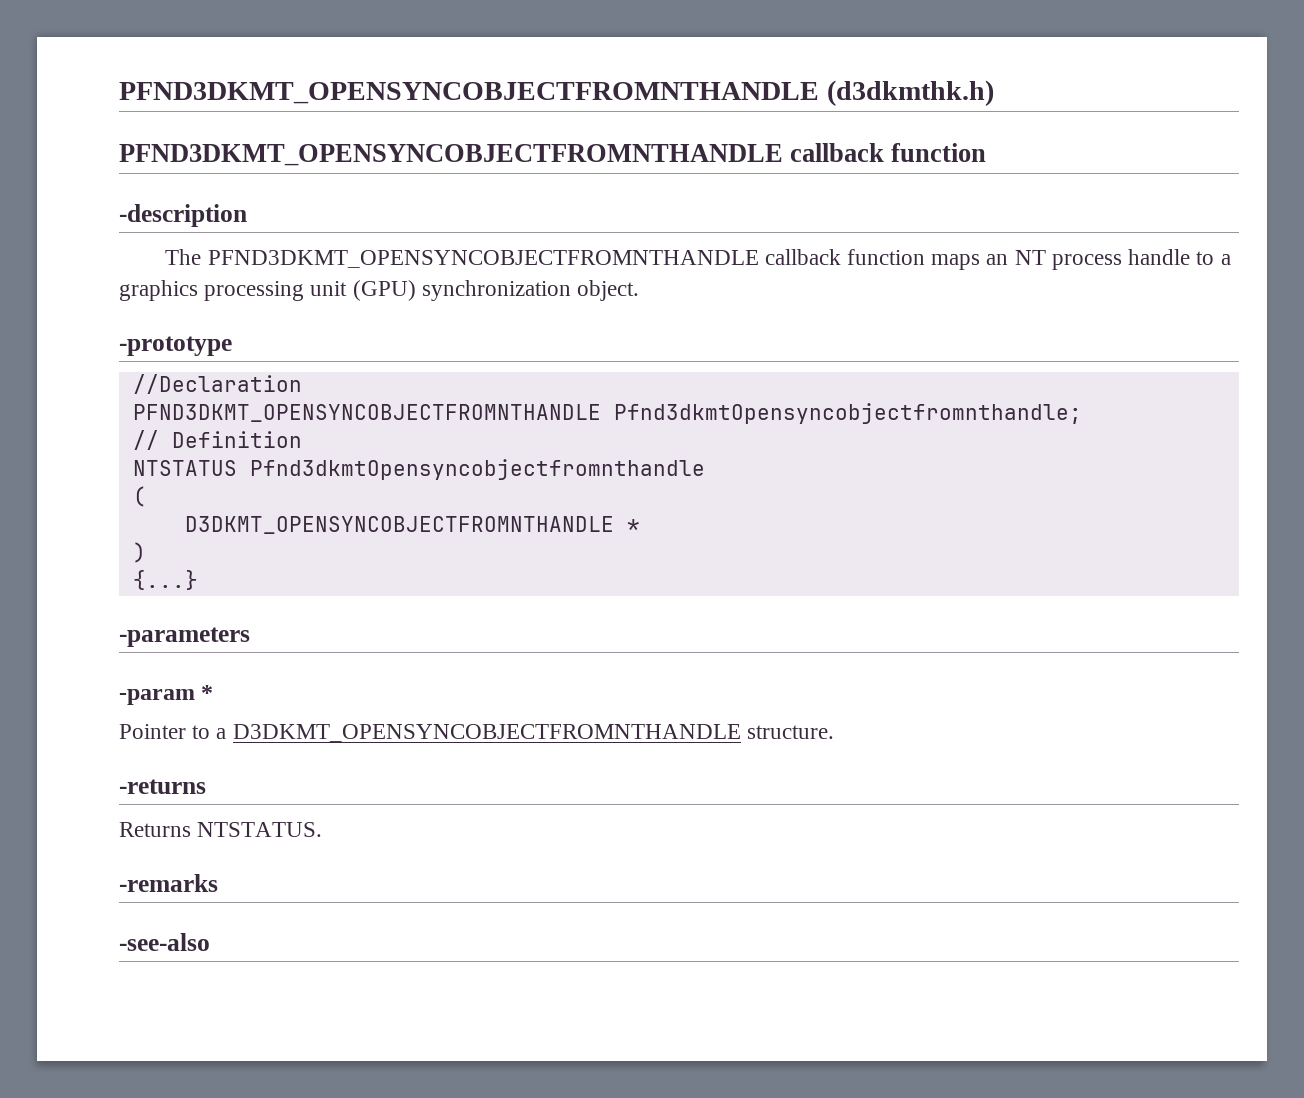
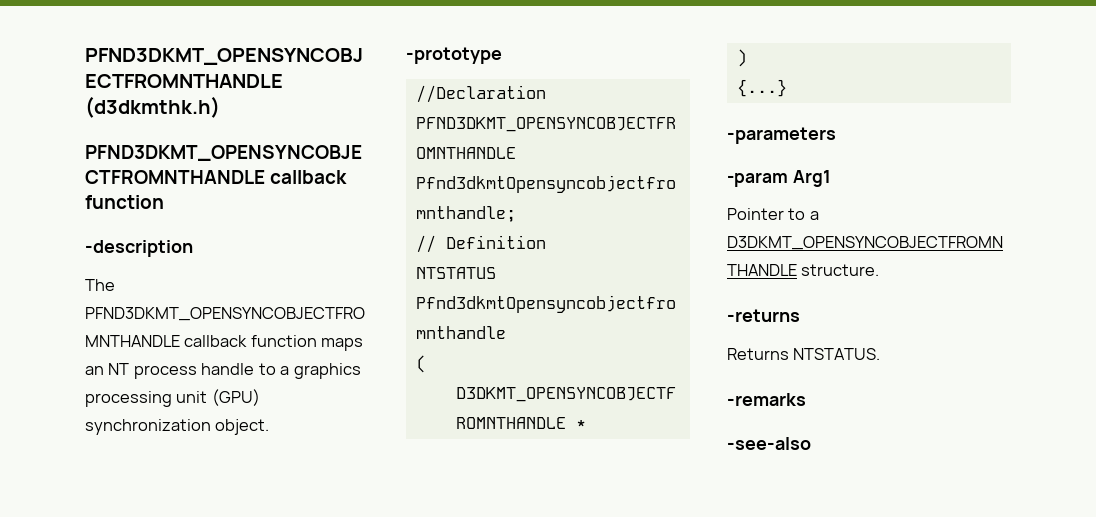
- -param *
+ -param Arg1

